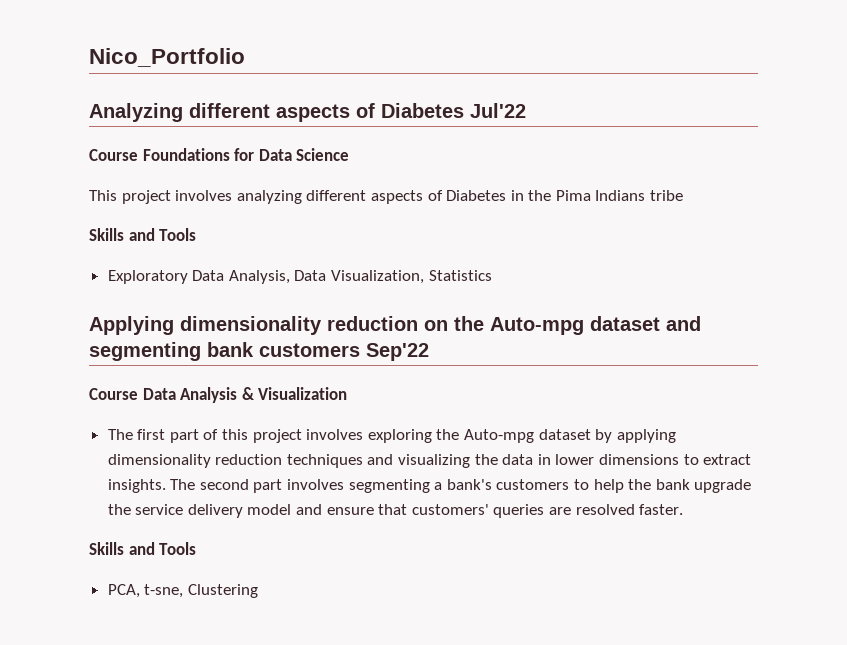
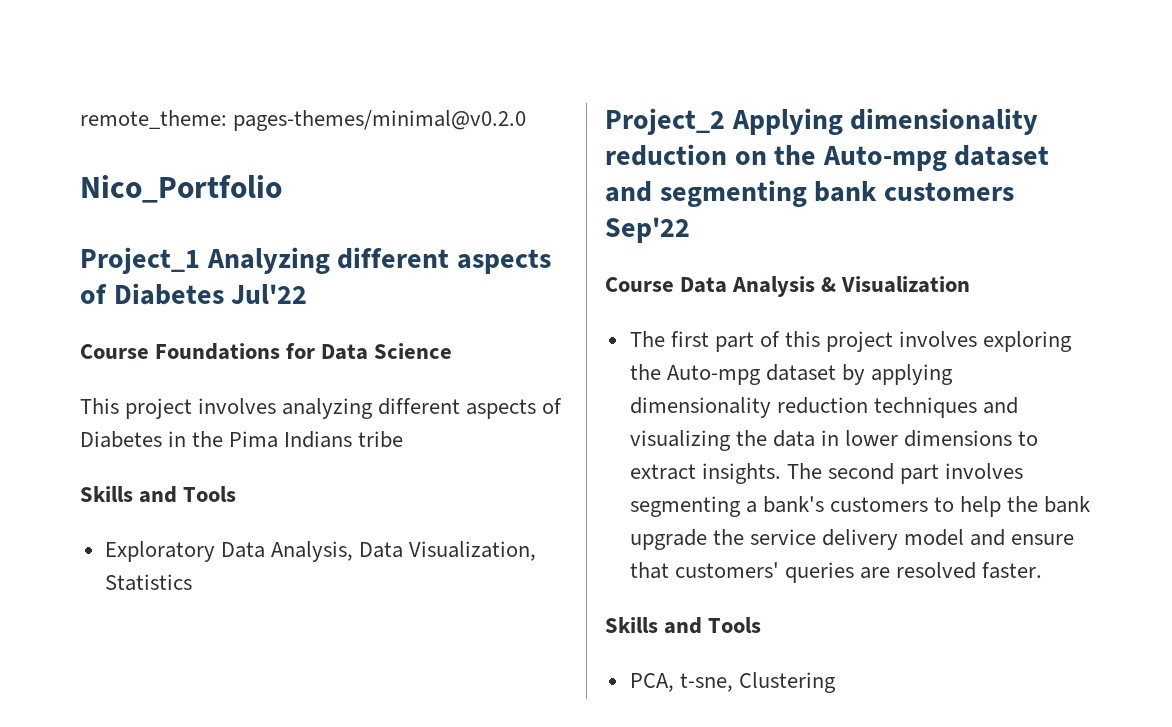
+ remote_theme: pages-themes/minimal@v0.2.0
- Analyzing different aspects of Diabetes Jul'22
+ Project_1 Analyzing different aspects of Diabetes Jul'22
- Applying dimensionality reduction on the Auto-mpg dataset and segmenting bank customers Sep'22
+ Project_2 Applying dimensionality reduction on the Auto-mpg dataset and segmenting bank customers Sep'22

